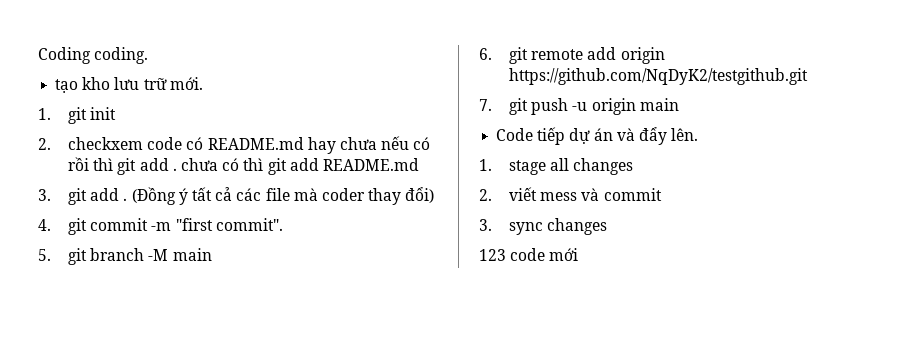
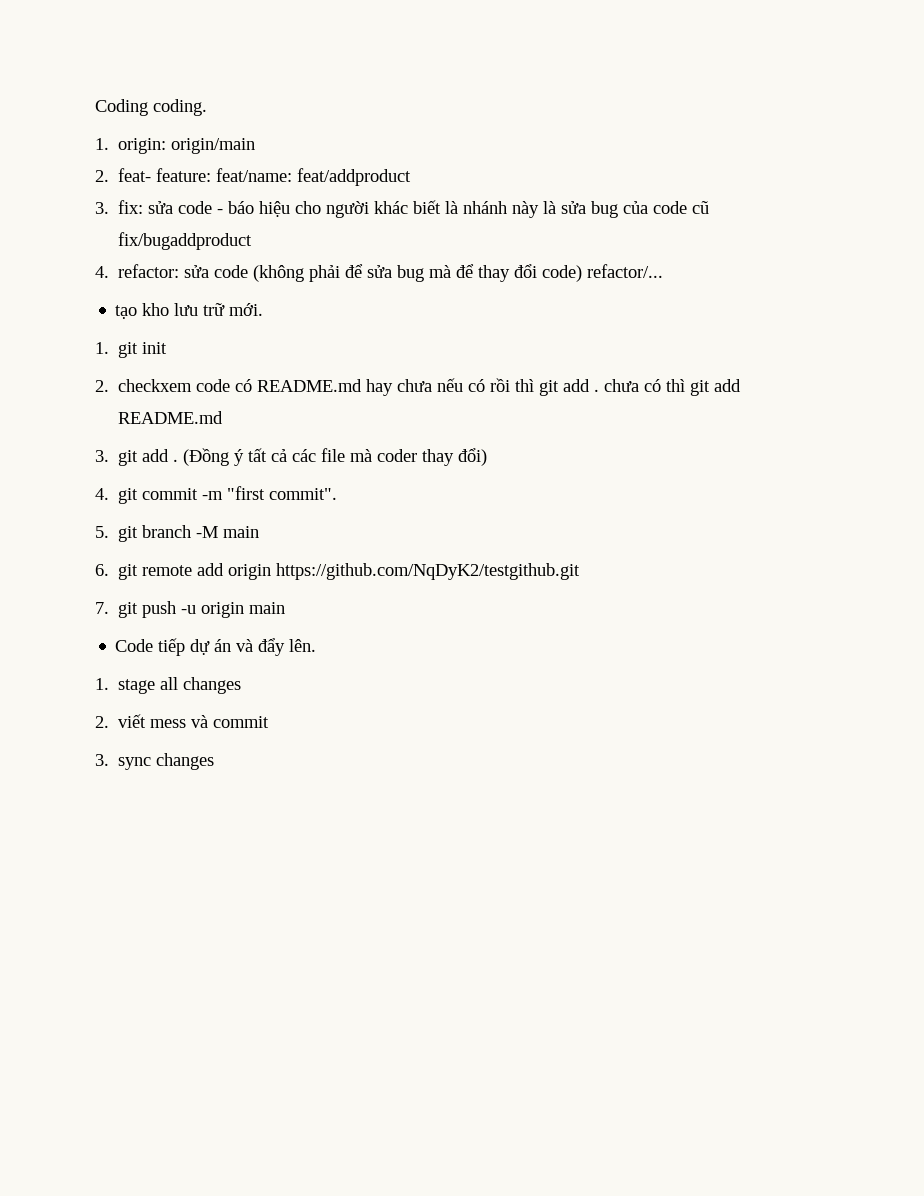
+ 1. origin: origin/main
+ 2. feat- feature: feat/name: feat/addproduct
+ 3. fix: sửa code - báo hiệu cho người khác biết là nhánh này là sửa bug của code cũ fix/bugaddproduct
+ 4. refactor: sửa code (không phải để sửa bug mà để thay đổi code) refactor/...
- 123 code mới

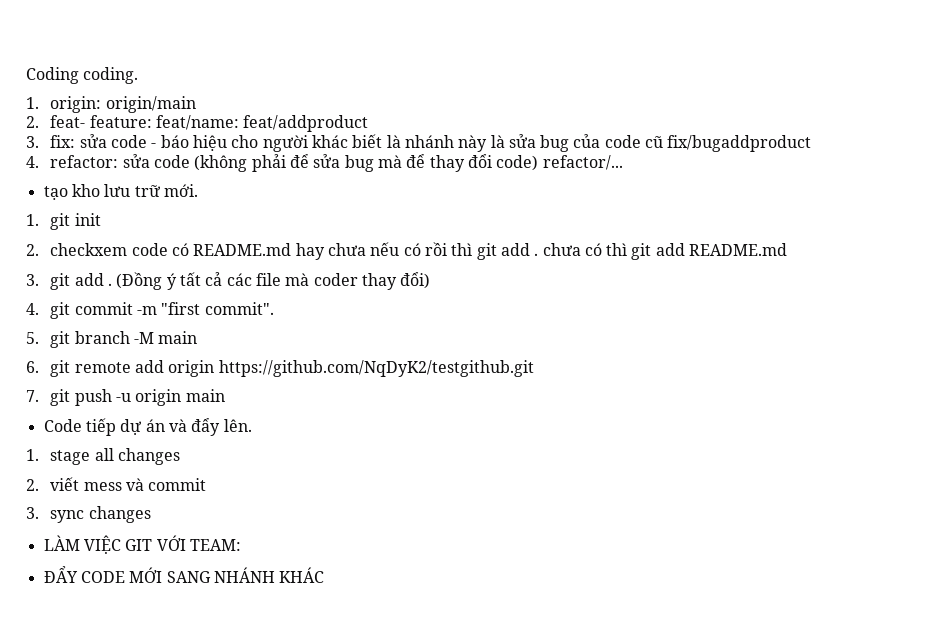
+ LÀM VIỆC GIT VỚI TEAM:
+ ĐẨY CODE MỚI SANG NHÁNH KHÁC

